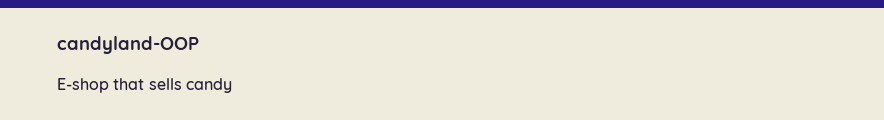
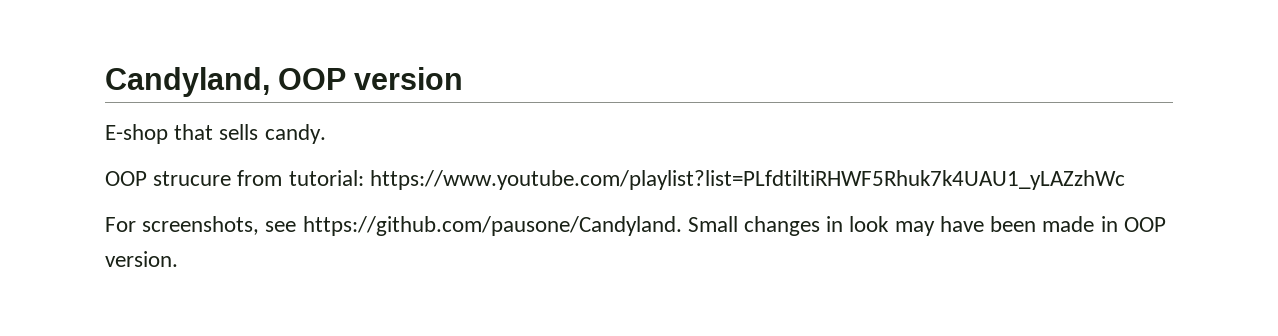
- candyland-OOP
+ Candyland, OOP version
- E-shop that sells candy
+ E-shop that sells candy.
+ OOP strucure from tutorial: https://www.youtube.com/playlist?list=PLfdtiltiRHWF5Rhuk7k4UAU1_yLAZzhWc
+ For screenshots, see https://github.com/pausone/Candyland. Small changes in look may have been made in OOP version.

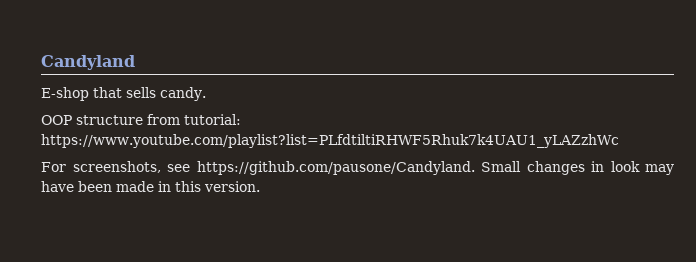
- Candyland, OOP version
+ Candyland
- OOP strucure from tutorial: https://www.youtube.com/playlist?list=PLfdtiltiRHWF5Rhuk7k4UAU1_yLAZzhWc
+ OOP structure from tutorial: https://www.youtube.com/playlist?list=PLfdtiltiRHWF5Rhuk7k4UAU1_yLAZzhWc
- For screenshots, see https://github.com/pausone/Candyland. Small changes in look may have been made in OOP version.
+ For screenshots, see https://github.com/pausone/Candyland. Small changes in look may have been made in this version.

